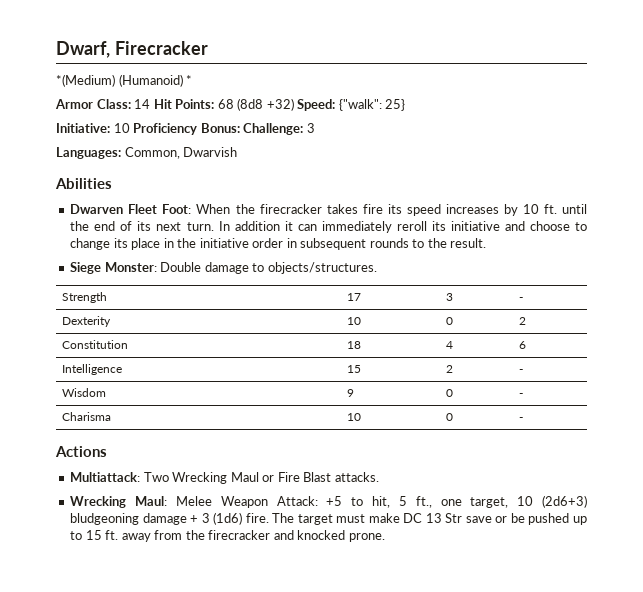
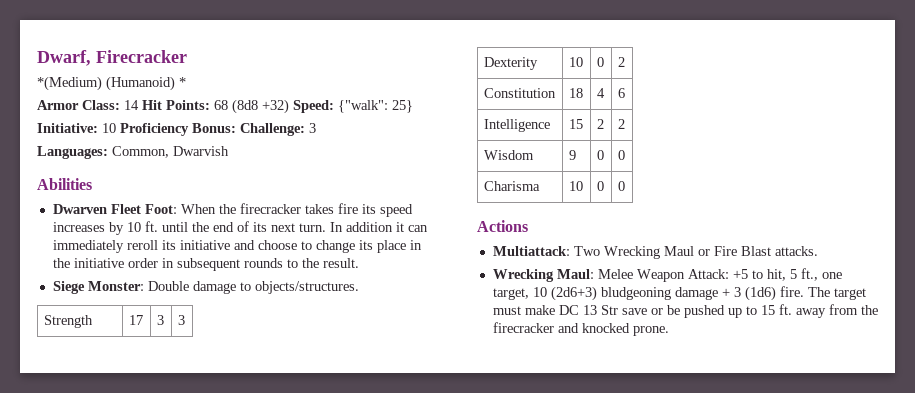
- Strength | 17 | 3 | -
+ Strength | 17 | 3 | 3
- Intelligence | 15 | 2 | -
+ Intelligence | 15 | 2 | 2
- Wisdom | 9 | 0 | -
+ Wisdom | 9 | 0 | 0
- Charisma | 10 | 0 | -
+ Charisma | 10 | 0 | 0

